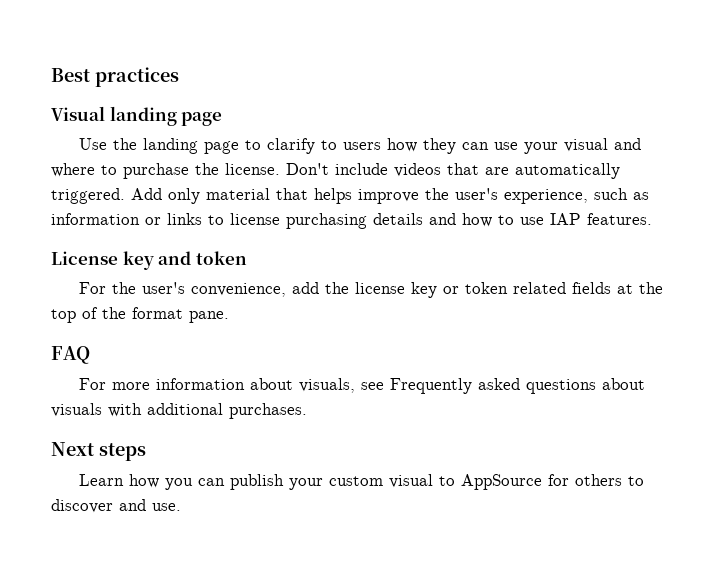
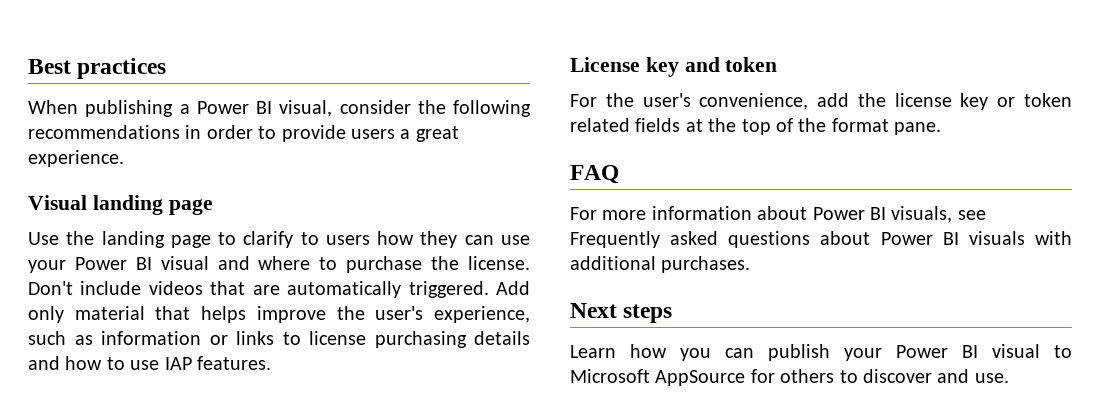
+ When publishing a Power BI visual, consider the following recommendations in order to provide users a great experience.
- Use the landing page to clarify to users how they can use your visual and where to purchase the license.
+ Use the landing page to clarify to users how they can use your Power BI visual and where to purchase the license.
- For more information about visuals, see Frequently asked questions about visuals with additional purchases.
+ For more information about Power BI visuals, see Frequently asked questions about Power BI visuals with additional purchases.
- Learn how you can publish your custom visual to AppSource for others to discover and use.
+ Learn how you can publish your Power BI visual to Microsoft AppSource for others to discover and use.

